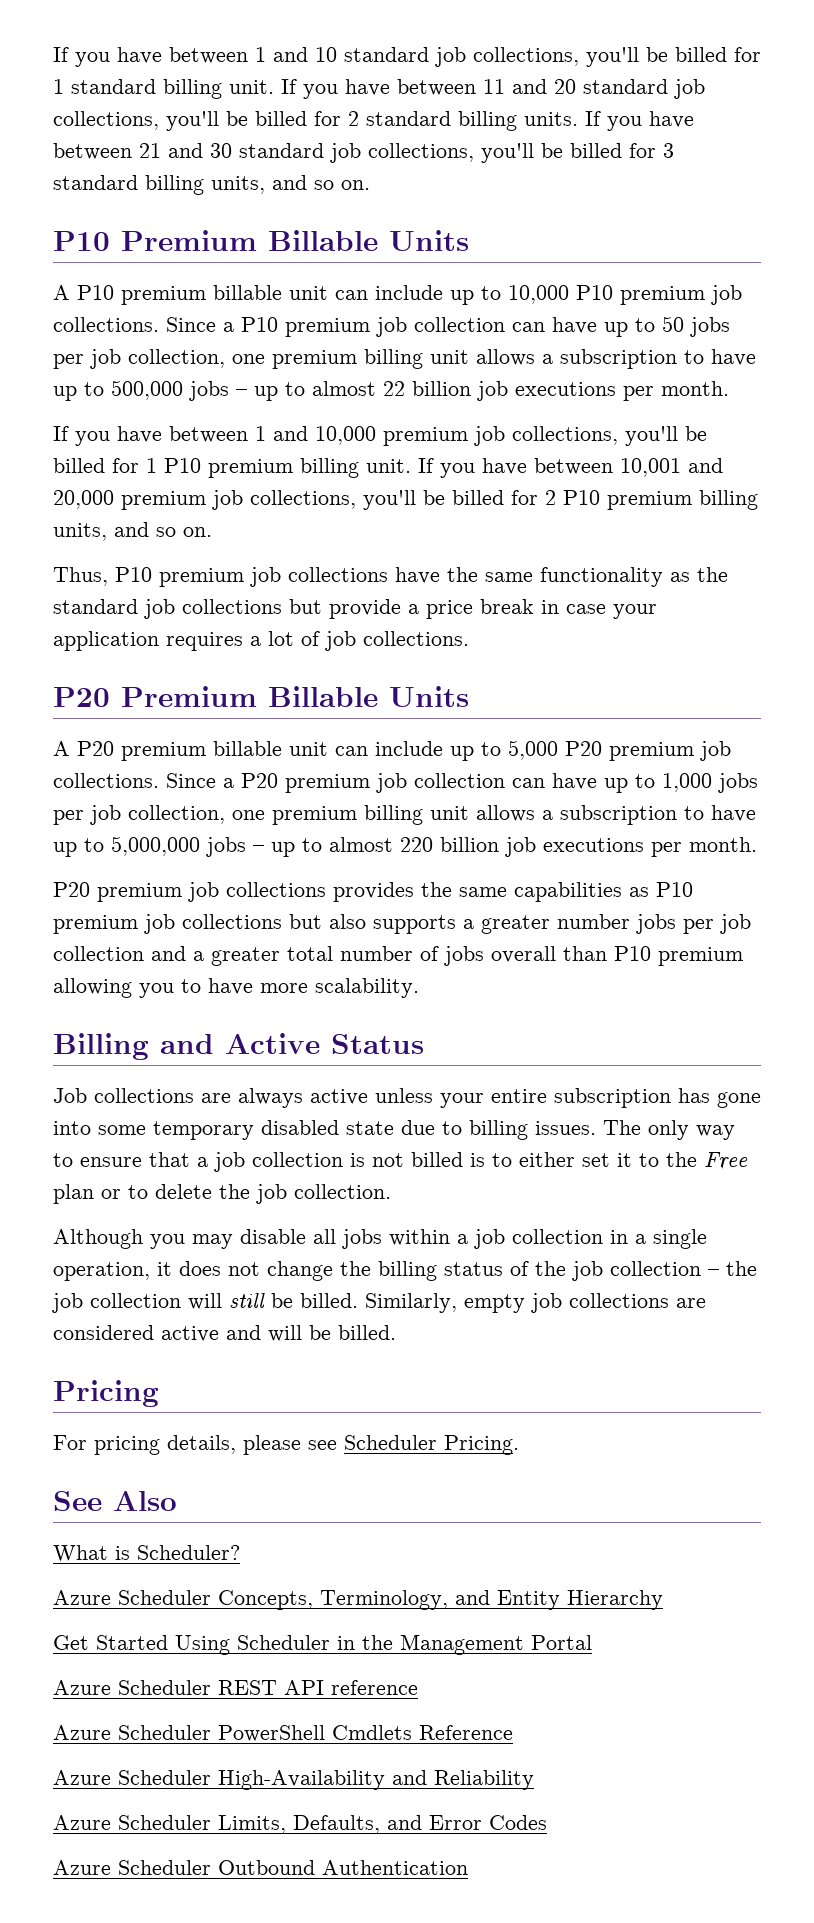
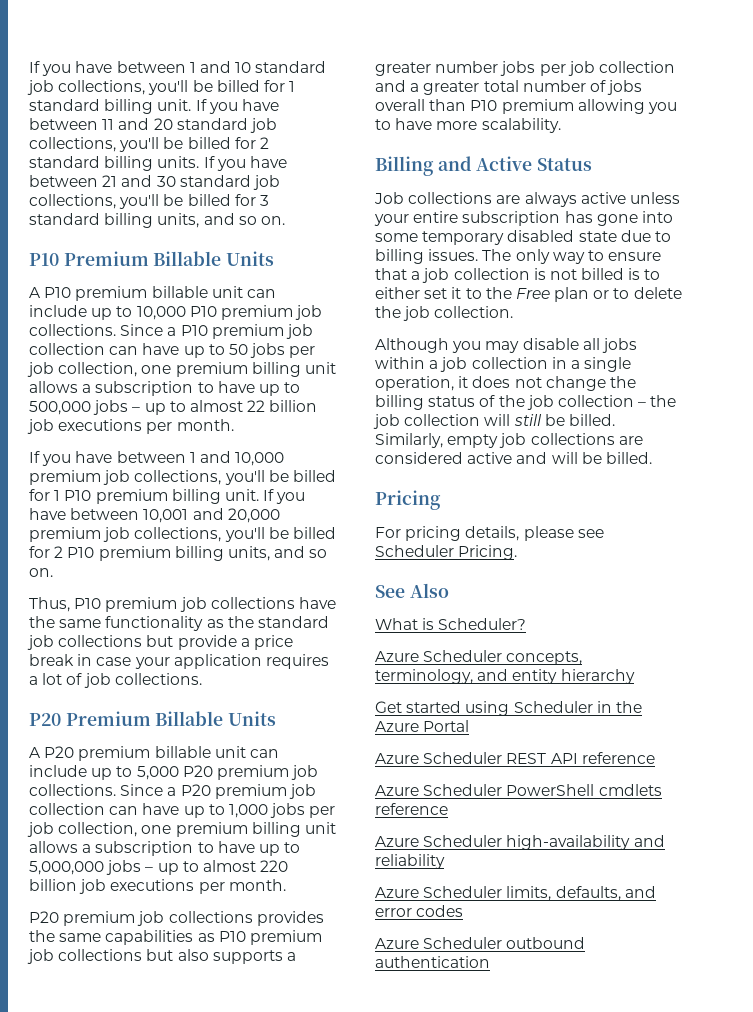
- Azure Scheduler Concepts, Terminology, and Entity Hierarchy
+ Azure Scheduler concepts, terminology, and entity hierarchy
- Get Started Using Scheduler in the Management Portal
+ Get started using Scheduler in the Azure Portal
- Azure Scheduler PowerShell Cmdlets Reference
- Azure Scheduler High-Availability and Reliability
- Azure Scheduler Limits, Defaults, and Error Codes
- Azure Scheduler Outbound Authentication
+ Azure Scheduler PowerShell cmdlets reference
+ Azure Scheduler high-availability and reliability
+ Azure Scheduler limits, defaults, and error codes
+ Azure Scheduler outbound authentication

